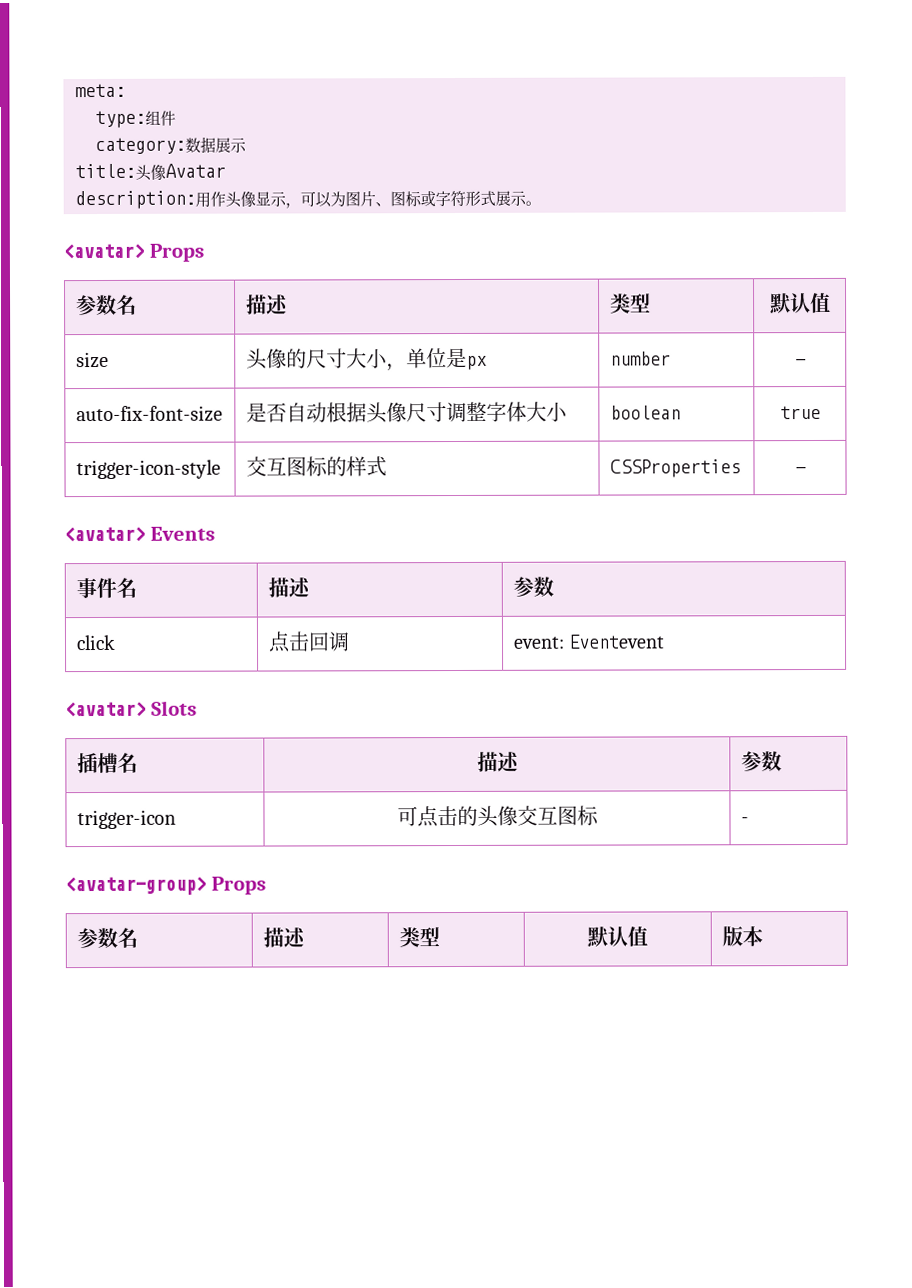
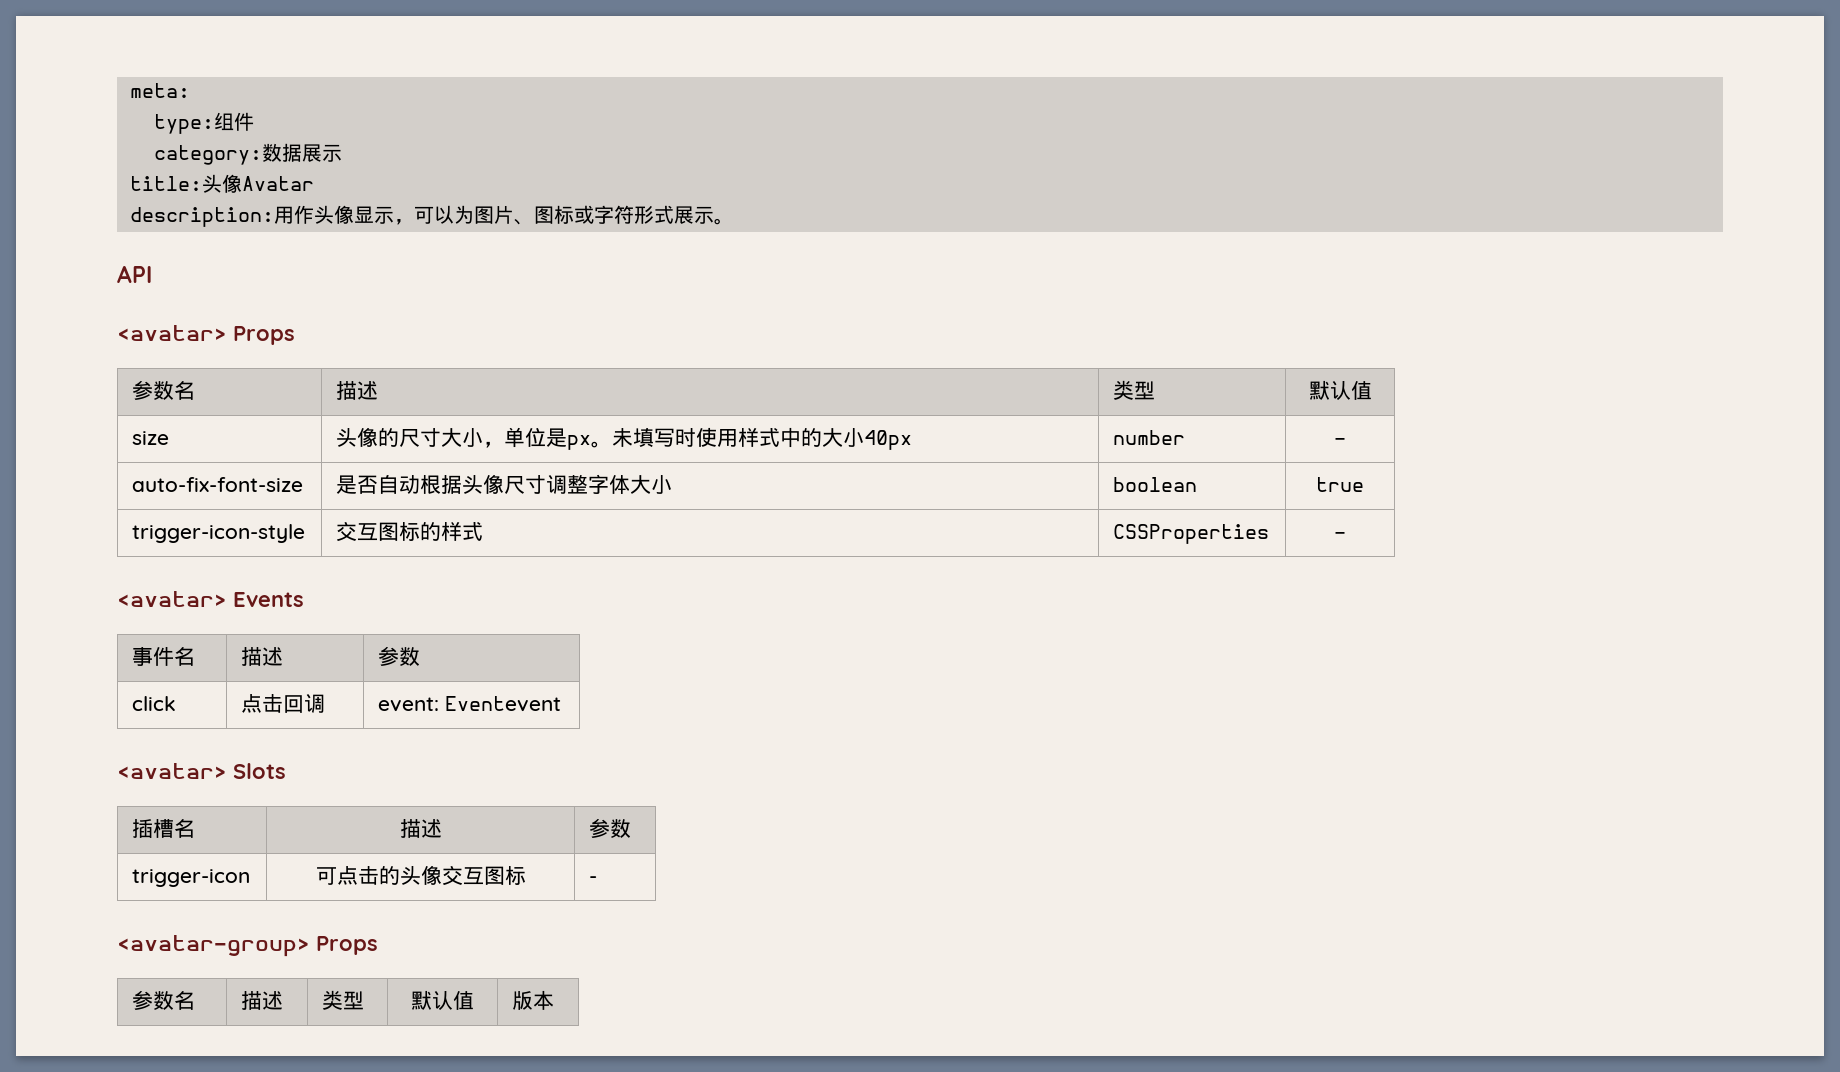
+ API
- size | 头像的尺寸大小，单位是px | number | -
+ size | 头像的尺寸大小，单位是px。未填写时使用样式中的大小40px | number | -

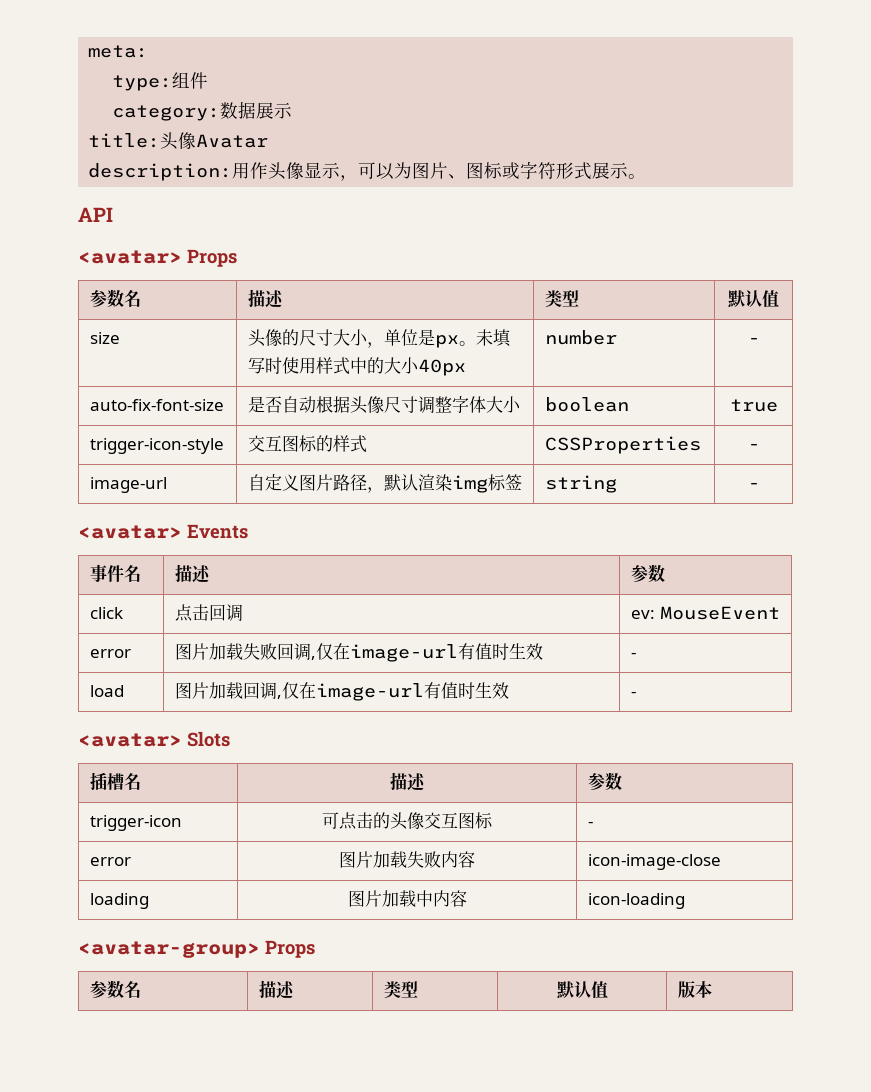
+ image-url | 自定义图片路径，默认渲染img标签 | string | -
- click | 点击回调 | event: Eventevent
+ click | 点击回调 | ev: MouseEvent
+ error | 图片加载失败回调,仅在image-url有值时生效 | -
+ load | 图片加载回调,仅在image-url有值时生效 | -
+ error | 图片加载失败内容 | icon-image-close
+ loading | 图片加载中内容 | icon-loading

